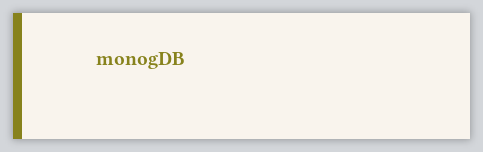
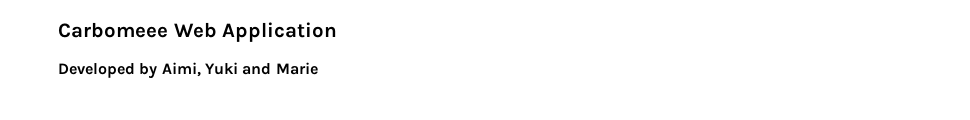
- monogDB
+ Carbomeee Web Application
+ Developed by Aimi, Yuki and Marie

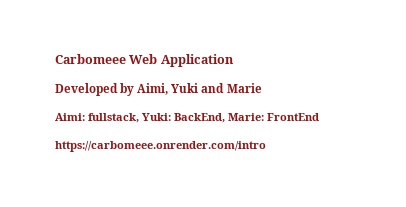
+ Aimi: fullstack, Yuki: BackEnd, Marie: FrontEnd
+ https://carbomeee.onrender.com/intro

